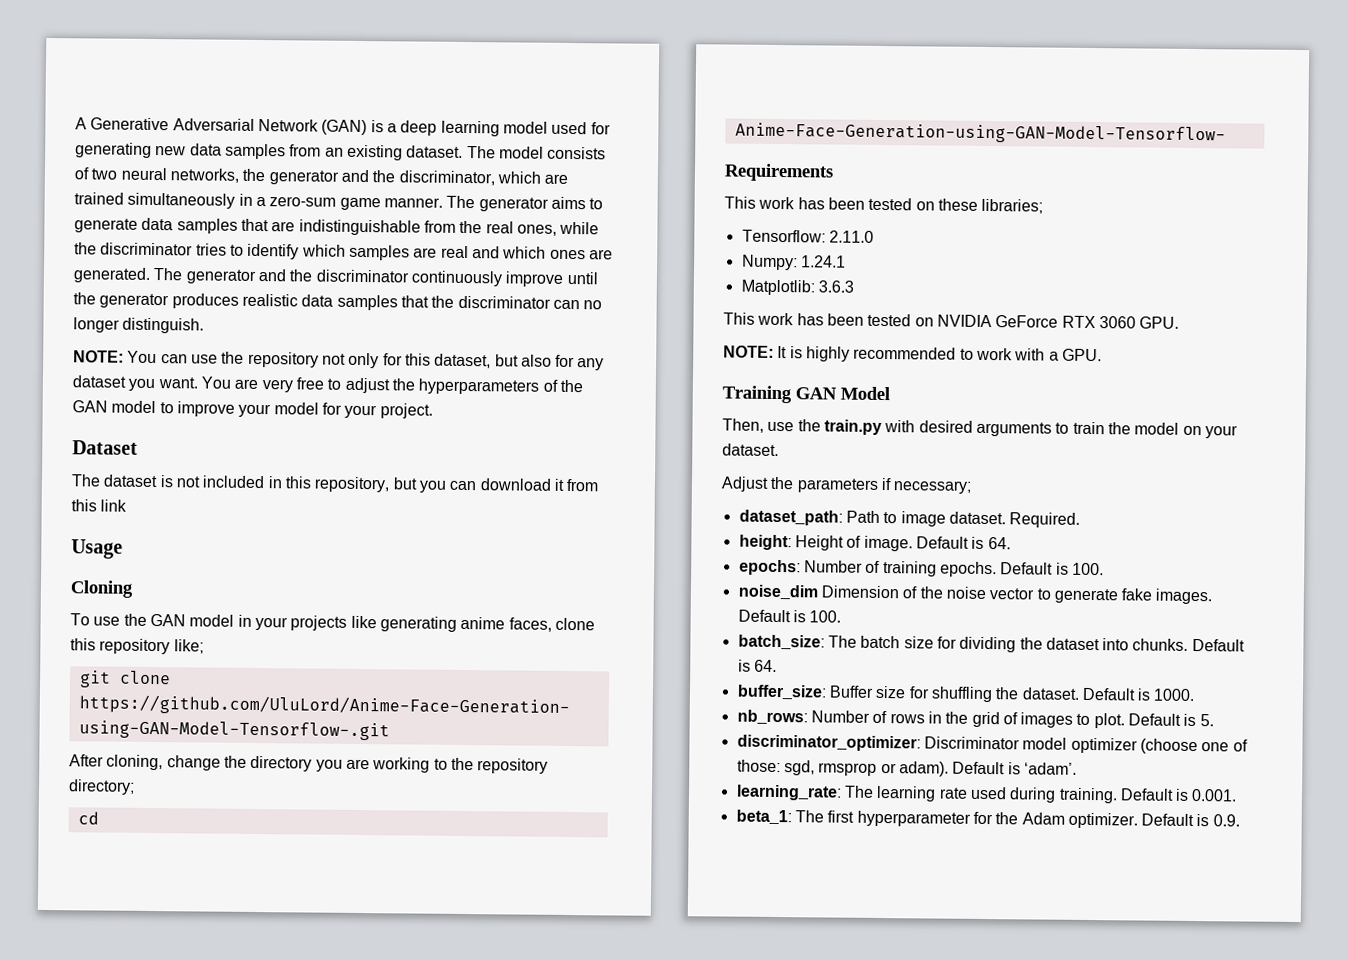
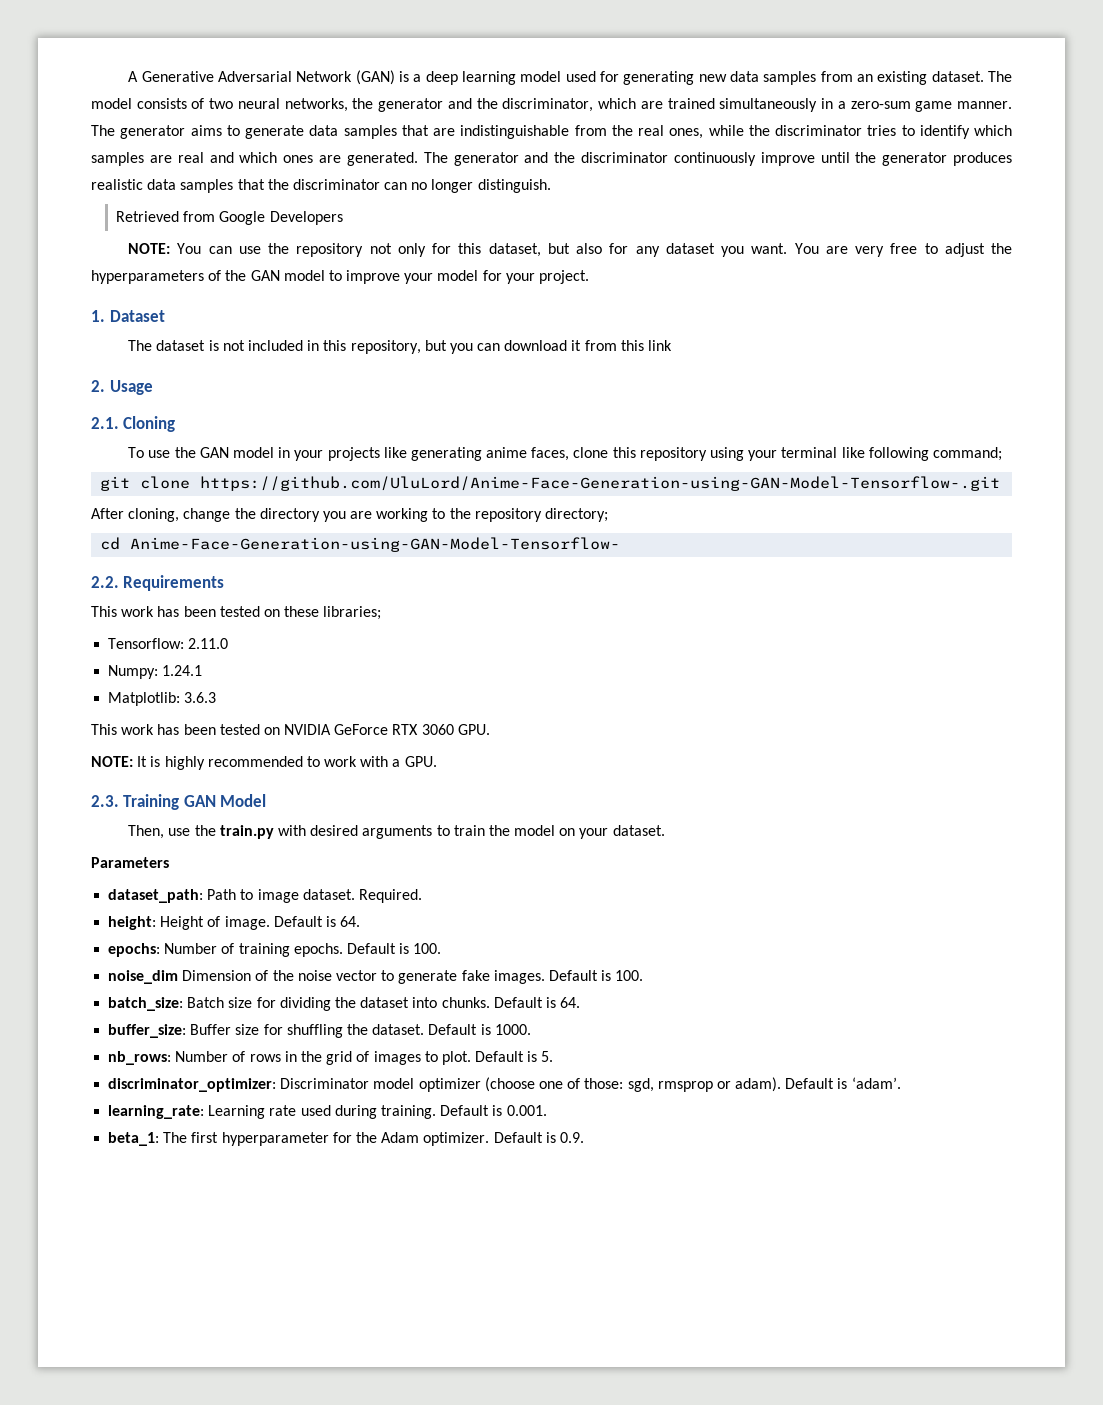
+ Retrieved from Google Developers
- Dataset
+ 1. Dataset
- Usage
+ 2. Usage
- Cloning
+ 2.1. Cloning
- To use the GAN model in your projects like generating anime faces, clone this repository like;
+ To use the GAN model in your projects like generating anime faces, clone this repository using your terminal like following command;
- Requirements
+ 2.2. Requirements
- Training GAN Model
+ 2.3. Training GAN Model
- Adjust the parameters if necessary;
+ Parameters
- batch_size: The batch size for dividing the dataset into chunks.
+ batch_size: Batch size for dividing the dataset into chunks.
- learning_rate: The learning rate used during training.
+ learning_rate: Learning rate used during training.

